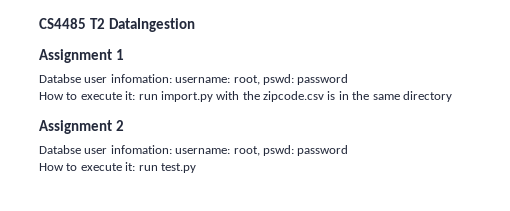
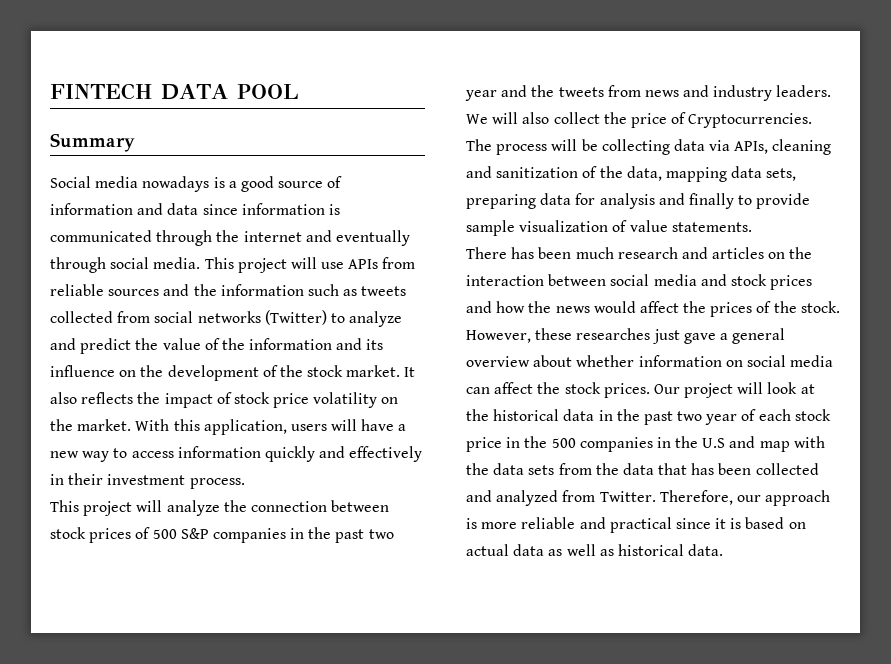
- CS4485 T2 DataIngestion
- Assignment 1
- Databse user infomation: username: root, pswd: password
- How to execute it: run import.py with the zipcode.csv is in the same directory
- Assignment 2
- Databse user infomation: username: root, pswd: password
- How to execute it: run test.py
+ FINTECH DATA POOL
+ Summary
+ Social media nowadays is a good source of information and data since information is communicated through the internet and eventually through social media. This project will use APIs from reliable sources and the information such as tweets collected from social networks (Twitter) to analyze and predict the value of the information and its influence on the development of the stock market. It also reflects the impact of stock price volatility on the market. With this application, users will have a new way to access information quickly and effectively in their investment process.
+ This project will analyze the connection between stock prices of 500 S&P companies in the past two year and the tweets from news and industry leaders. We will also collect the price of Cryptocurrencies. The process will be collecting data via APIs, cleaning and sanitization of the data, mapping data sets, preparing data for analysis and finally to provide sample visualization of value statements.
+ There has been much research and articles on the interaction between social media and stock prices and how the news would affect the prices of the stock. However, these researches just gave a general overview about whether information on social media can affect the stock prices. Our project will look at the historical data in the past two year of each stock price in the 500 companies in the U.S and map with the data sets from the data that has been collected and analyzed from Twitter. Therefore, our approach is more reliable and practical since it is based on actual data as well as historical data.

